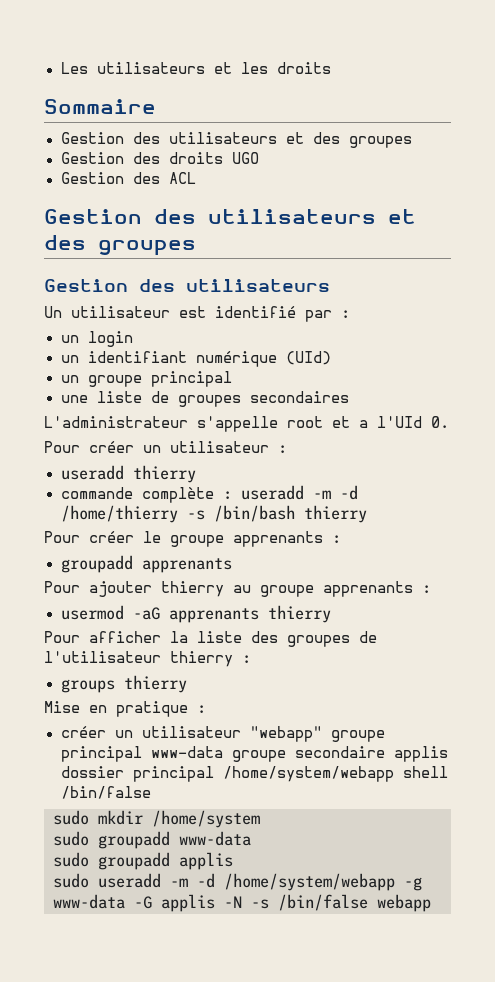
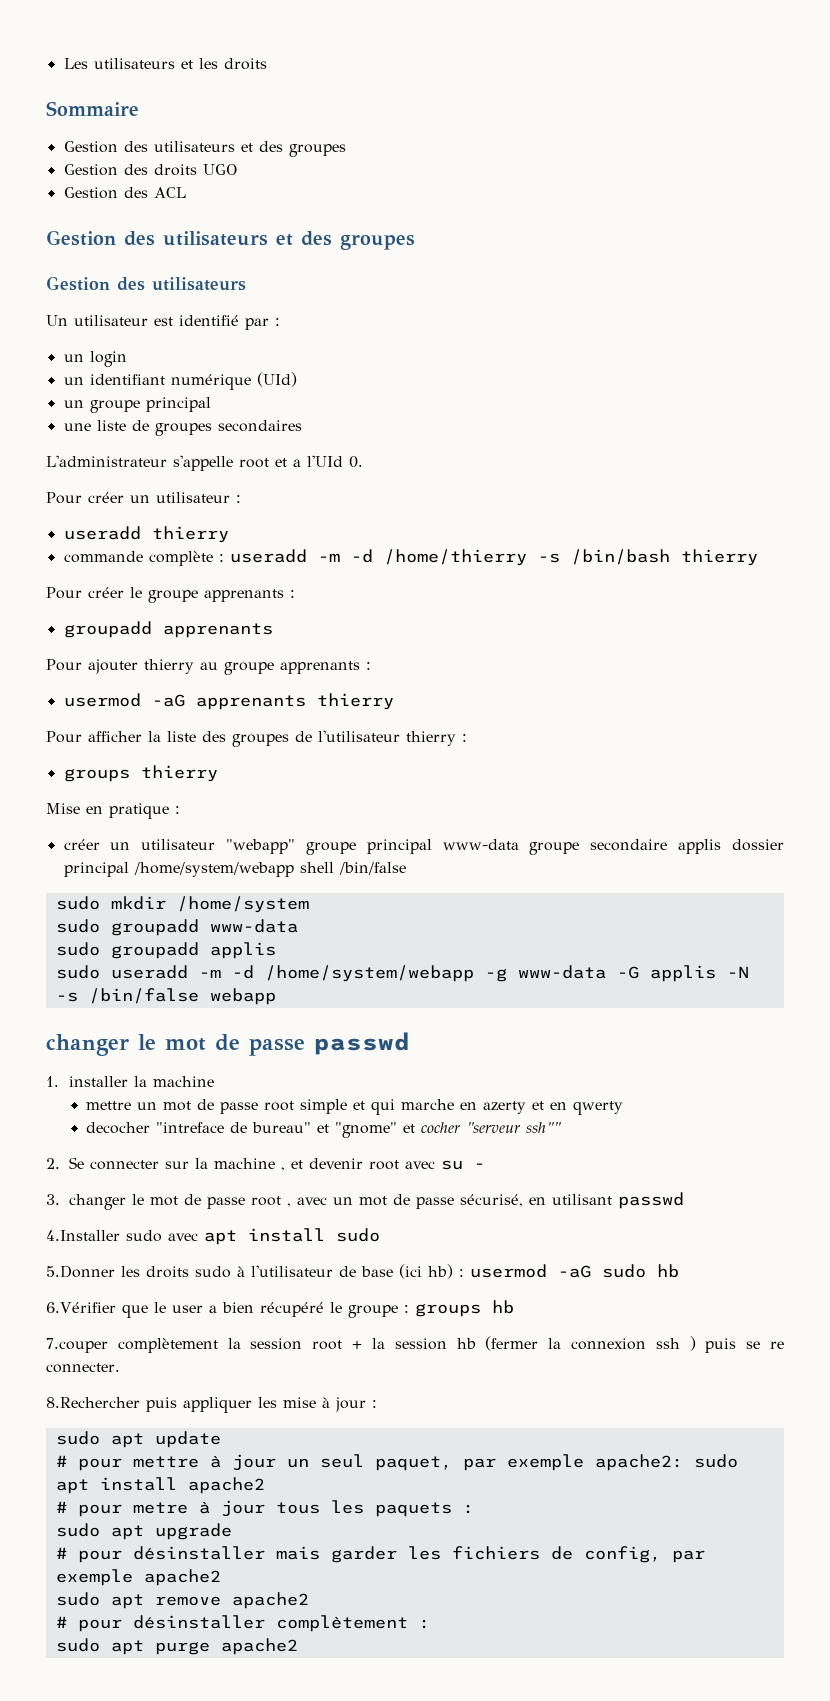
+ changer le mot de passe passwd
+ 1. installer la machine
+ mettre un mot de passe root simple et qui marche en azerty et en qwerty
+ decocher "intreface de bureau" et "gnome" et cocher "serveur ssh""
+ 2. Se connecter sur la machine , et devenir root avec su -
+ 3. changer le mot de passe root , avec un mot de passe sécurisé, en utilisant passwd
+ 4.Installer sudo avec apt install sudo
+ 5.Donner les droits sudo à l'utilisateur de base (ici hb) : usermod -aG sudo hb
+ 6.Vérifier que le user a bien récupéré le groupe : groups hb
+ 7.couper complètement la session root + la session hb (fermer la connexion ssh ) puis se re connecter.
+ 8.Rechercher puis appliquer les mise à jour :
+ sudo apt update
+ # pour mettre à jour un seul paquet, par exemple apache2: sudo apt install apache2
+ # pour metre à jour tous les paquets :
+ sudo apt upgrade
+ # pour désinstaller mais garder les fichiers de config, par exemple apache2
+ sudo apt remove apache2
+ # pour désinstaller complètement :
+ sudo apt purge apache2

